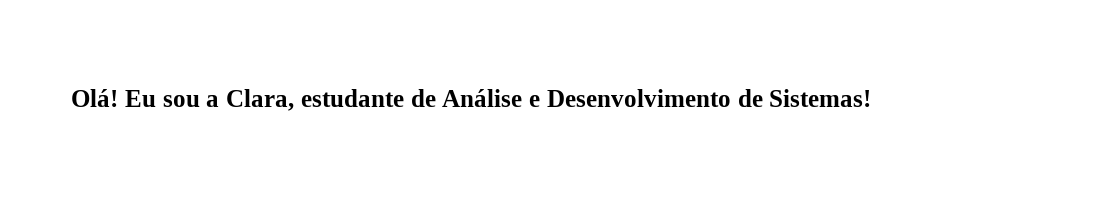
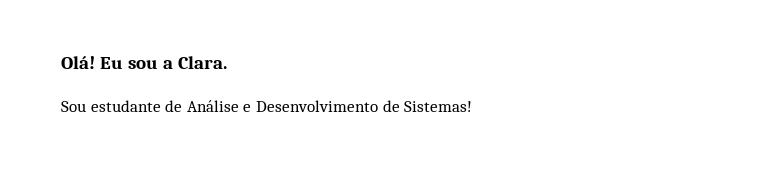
- Eu sou a Clara, estudante de Análise e Desenvolvimento de Sistemas!
+ Eu sou a Clara.
+ Sou estudante de Análise e Desenvolvimento de Sistemas!

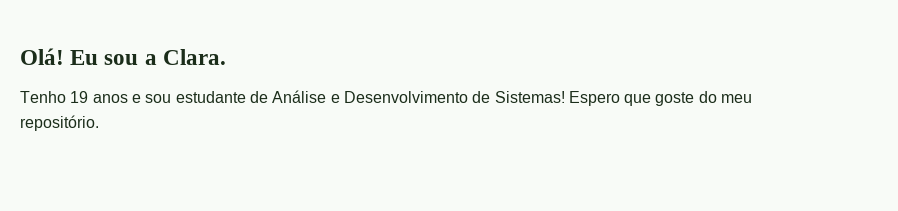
- Sou estudante de Análise e Desenvolvimento de Sistemas!
+ Tenho 19 anos e sou estudante de Análise e Desenvolvimento de Sistemas!
+ Espero que goste do meu repositório.

